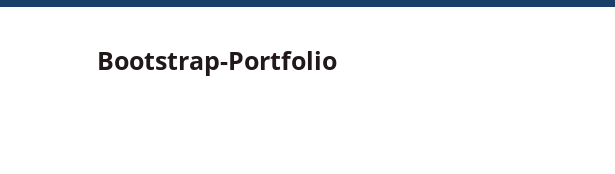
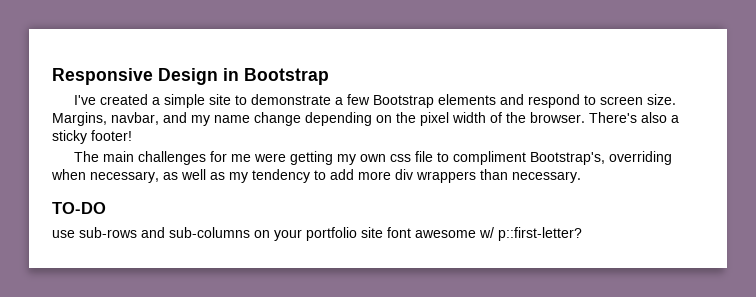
- Bootstrap-Portfolio
+ Responsive Design in Bootstrap
+ I've created a simple site to demonstrate a few Bootstrap elements and respond to screen size. Margins, navbar, and my name change depending on the pixel width of the browser. There's also a sticky footer!
+ The main challenges for me were getting my own css file to compliment Bootstrap's, overriding when necessary, as well as my tendency to add more div wrappers than necessary.
+ TO-DO
+ use sub-rows and sub-columns on your portfolio site font awesome w/ p::first-letter?

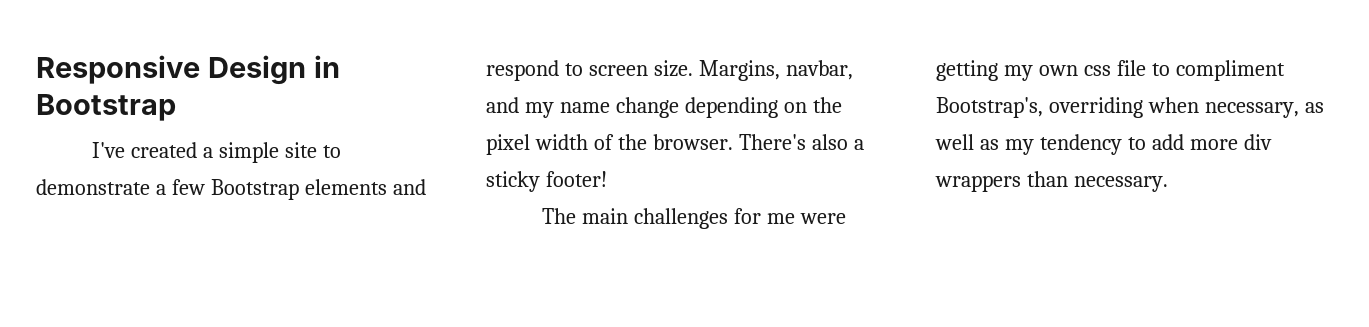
- TO-DO
- use sub-rows and sub-columns on your portfolio site font awesome w/ p::first-letter?

